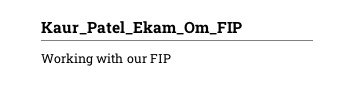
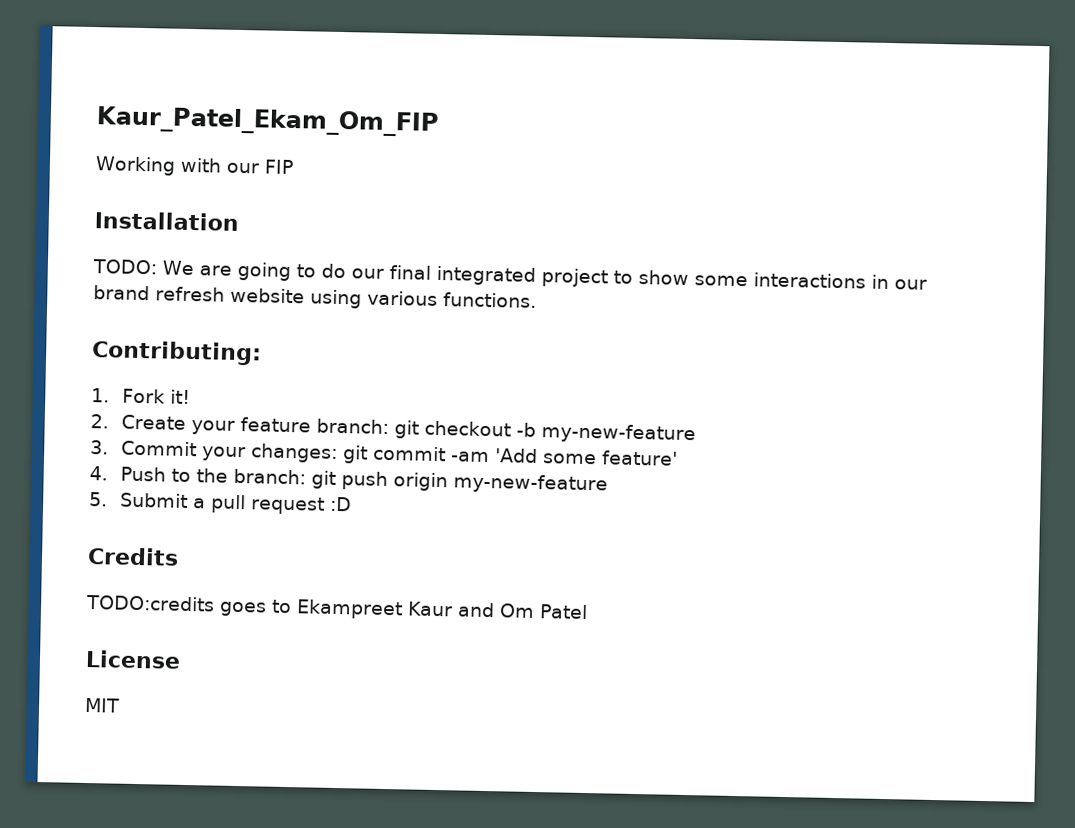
+ Installation
+ TODO: We are going to do our final integrated project to show some interactions in our brand refresh website using various functions.
+ Contributing:
+ 1. Fork it!
+ 2. Create your feature branch: git checkout -b my-new-feature
+ 3. Commit your changes: git commit -am 'Add some feature'
+ 4. Push to the branch: git push origin my-new-feature
+ 5. Submit a pull request :D
+ Credits
+ TODO:credits goes to Ekampreet Kaur and Om Patel
+ License
+ MIT

